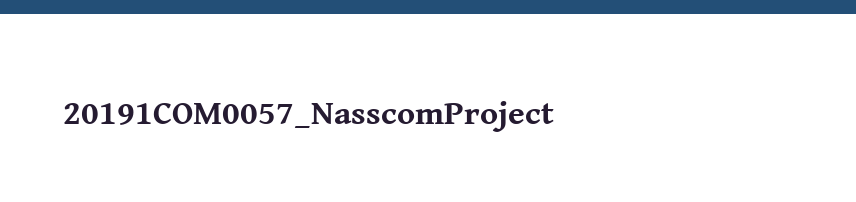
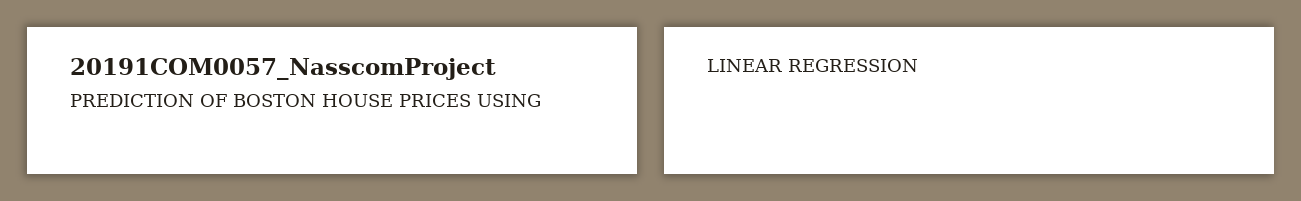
+ PREDICTION OF BOSTON HOUSE PRICES USING LINEAR REGRESSION

